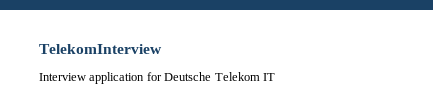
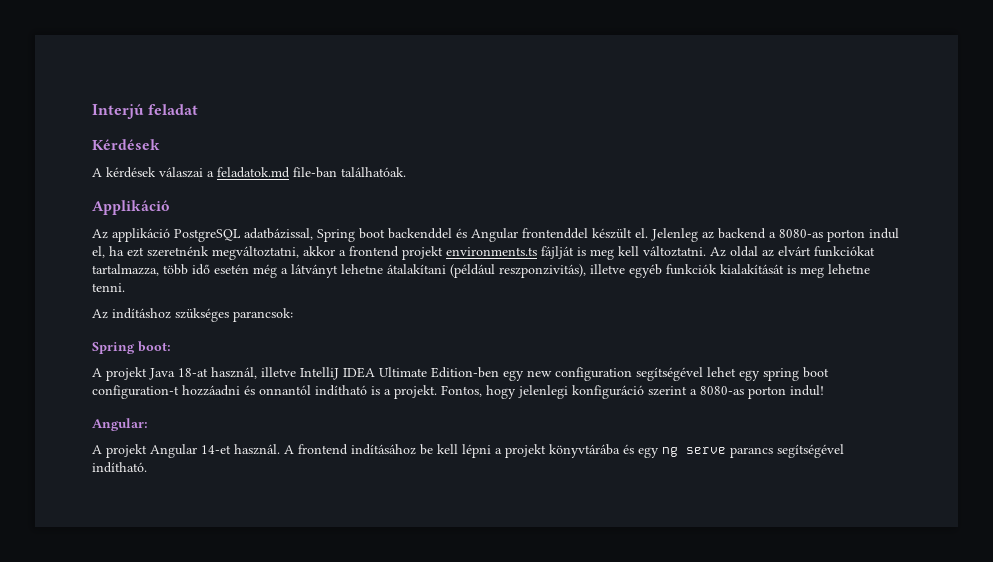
- TelekomInterview
- Interview application for Deutsche Telekom IT
+ Interjú feladat
+ Kérdések
+ A kérdések válaszai a feladatok.md file-ban találhatóak.
+ Applikáció
+ Az applikáció PostgreSQL adatbázissal, Spring boot backenddel és Angular frontenddel készült el. Jelenleg az backend a 8080-as porton indul el, ha ezt szeretnénk megváltoztatni, akkor a frontend projekt environments.ts fájlját is meg kell változtatni. Az oldal az elvárt funkciókat tartalmazza, több idő esetén még a látványt lehetne átalakítani (például reszponzivitás), illetve egyéb funkciók kialakítását is meg lehetne tenni.
+ Az indításhoz szükséges parancsok:
+ Spring boot:
+ A projekt Java 18-at használ, illetve IntelliJ IDEA Ultimate Edition-ben egy new configuration segítségével lehet egy spring boot configuration-t hozzáadni és onnantól indítható is a projekt. Fontos, hogy jelenlegi konfiguráció szerint a 8080-as porton indul!
+ Angular:
+ A projekt Angular 14-et használ. A frontend indításához be kell lépni a projekt könyvtárába és egy ng serve parancs segítségével indítható.

